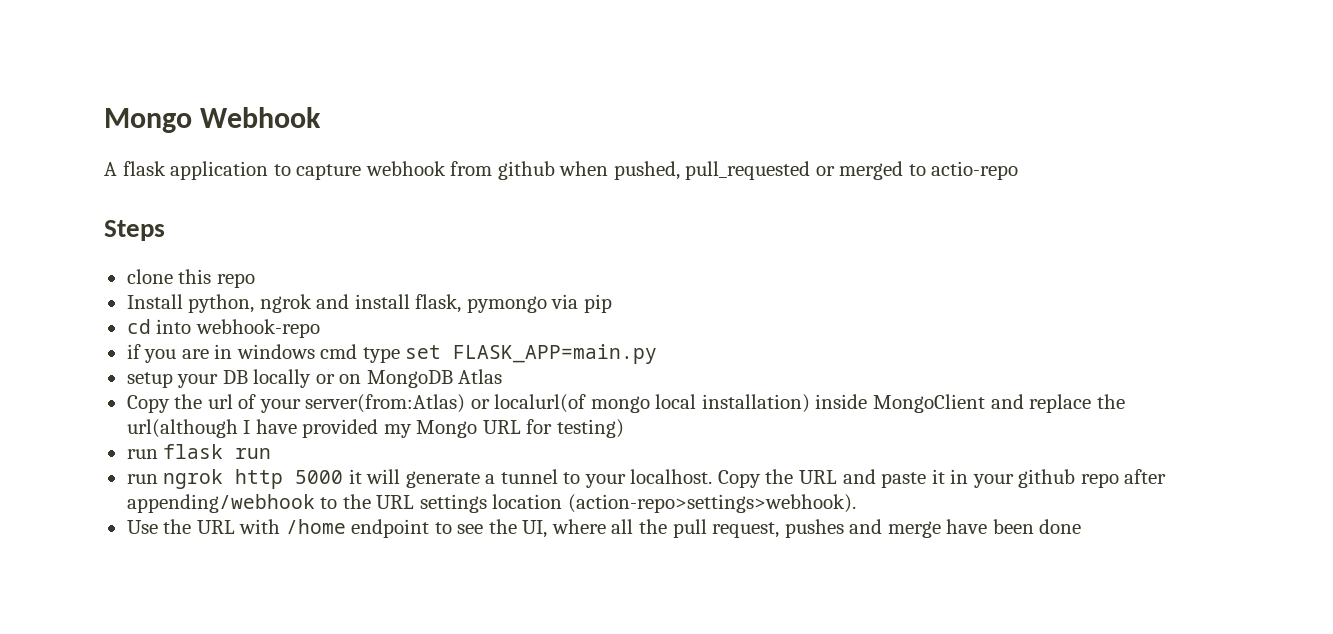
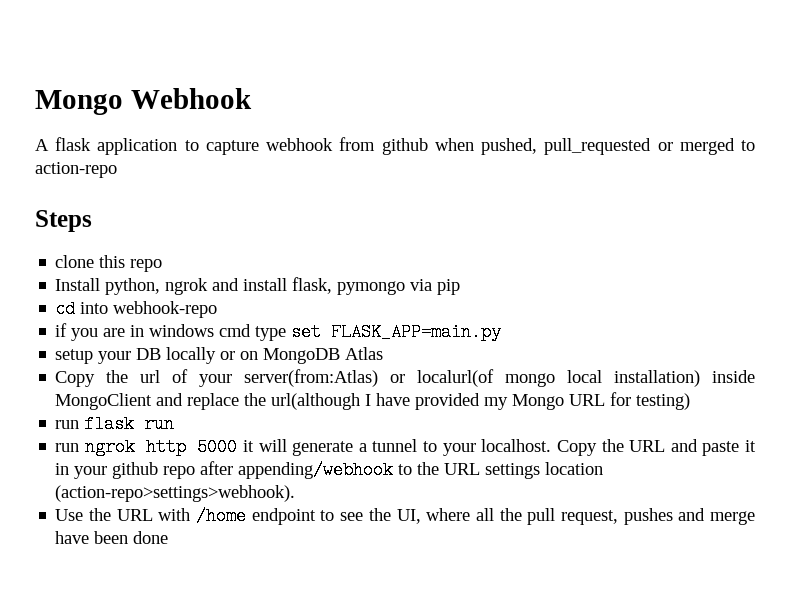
- A flask application to capture webhook from github when pushed, pull_requested or merged to actio-repo
+ A flask application to capture webhook from github when pushed, pull_requested or merged to action-repo

